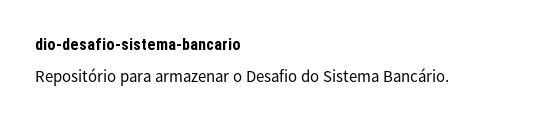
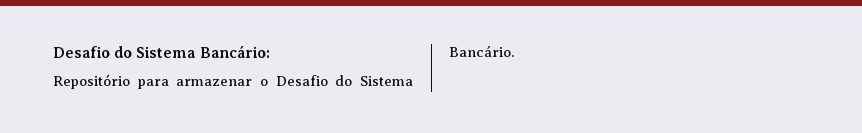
- dio-desafio-sistema-bancario
+ Desafio do Sistema Bancário:

